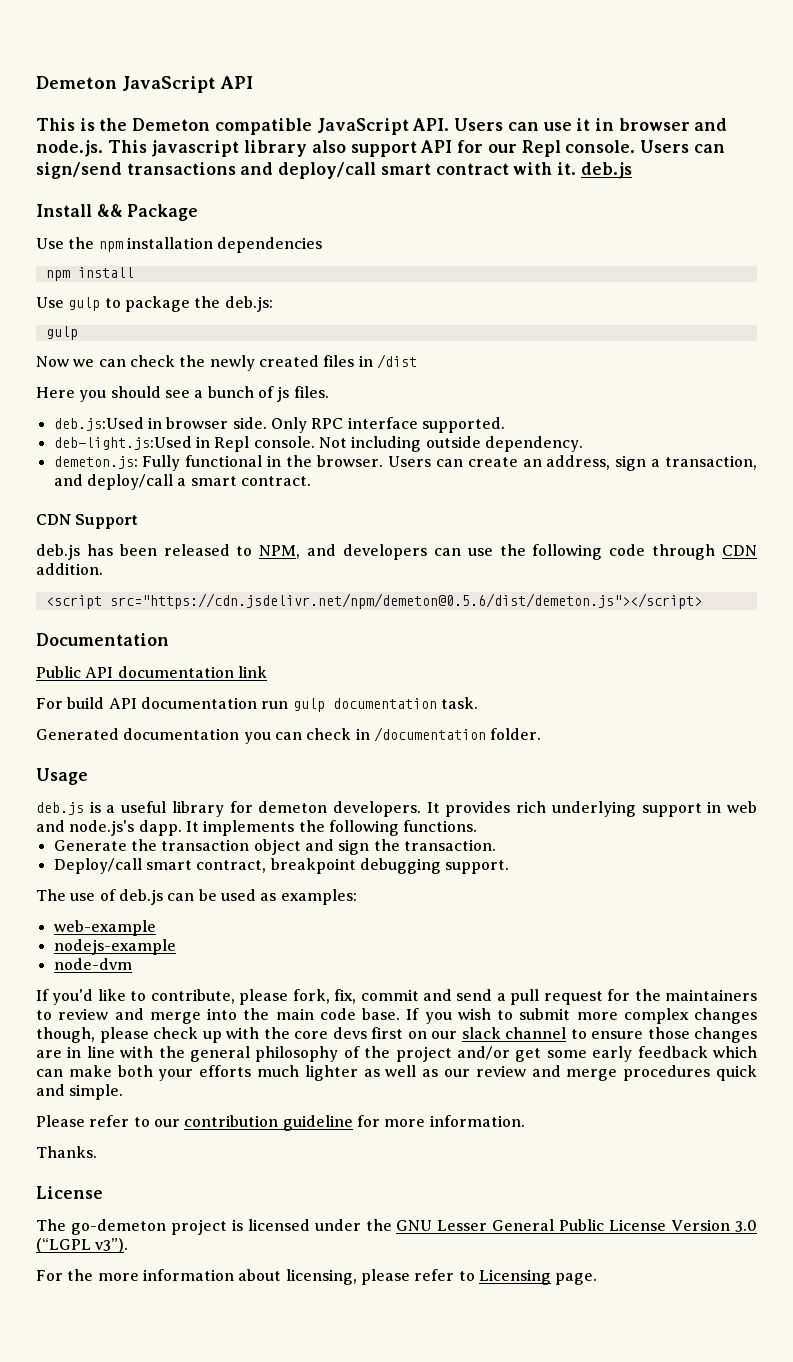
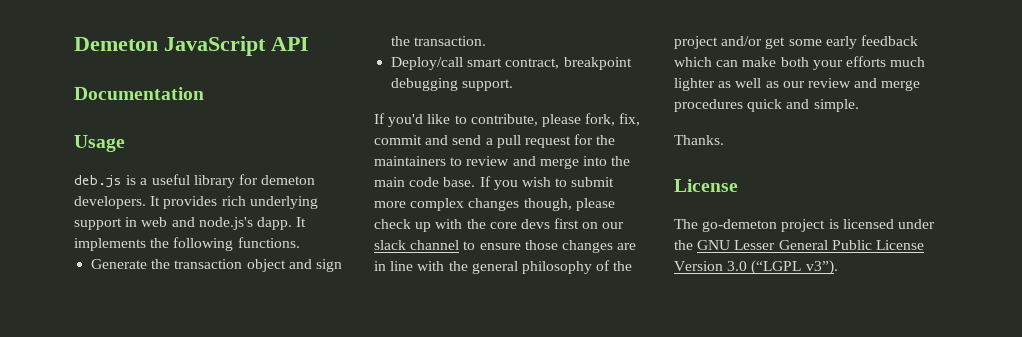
- This is the Demeton compatible JavaScript API. Users can use it in browser and node.js. This javascript library also support API for our Repl console. Users can sign/send transactions and deploy/call smart contract with it. deb.js
- Install && Package
- Use the npm installation dependencies
- npm install
- Use gulp to package the deb.js:
- gulp
- Now we can check the newly created files in /dist
- Here you should see a bunch of js files.
- deb.js:Used in browser side. Only RPC interface supported.
- deb-light.js:Used in Repl console. Not including outside dependency.
- demeton.js: Fully functional in the browser. Users can create an address, sign a transaction, and deploy/call a smart contract.
- CDN Support
- deb.js has been released to NPM, and developers can use the following code through CDN addition.
- <script src="https://cdn.jsdelivr.net/npm/demeton@0.5.6/dist/demeton.js"></script>
  Documentation
- Public API documentation link
- For build API documentation run gulp documentation task.
- Generated documentation you can check in /documentation folder.
- The use of deb.js can be used as examples:
- web-example
- nodejs-example
- node-dvm
- Please refer to our contribution guideline for more information.
- For the more information about licensing, please refer to Licensing page.

